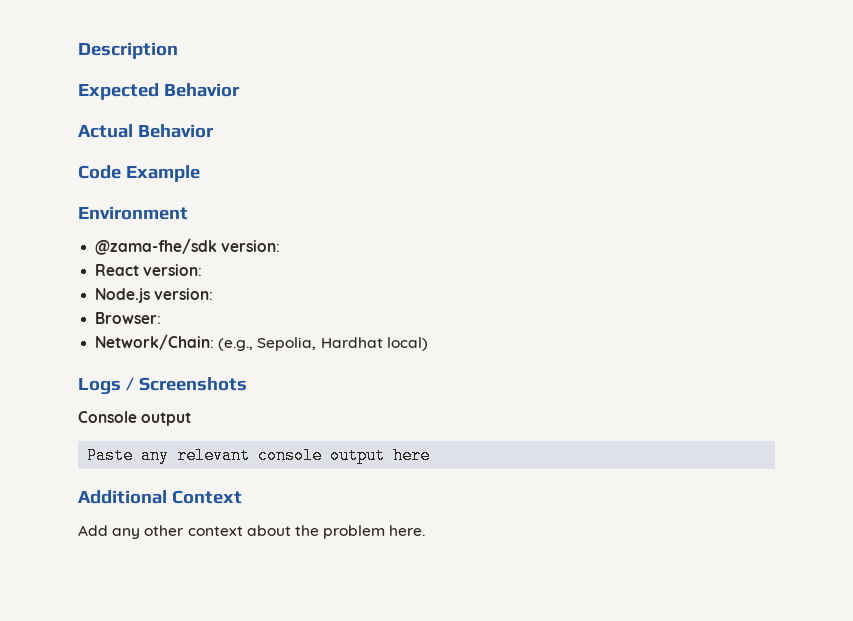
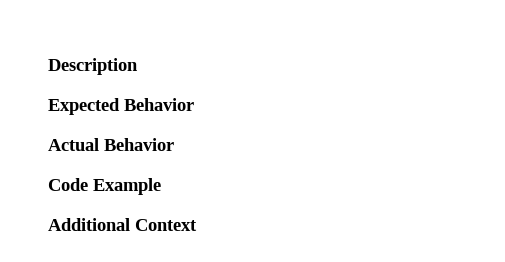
- Environment
- @zama-fhe/sdk version:
- React version:
- Node.js version:
- Browser:
- Network/Chain: (e.g., Sepolia, Hardhat local)
- Logs / Screenshots
- Console output
- Paste any relevant console output here
  Additional Context
- Add any other context about the problem here.

